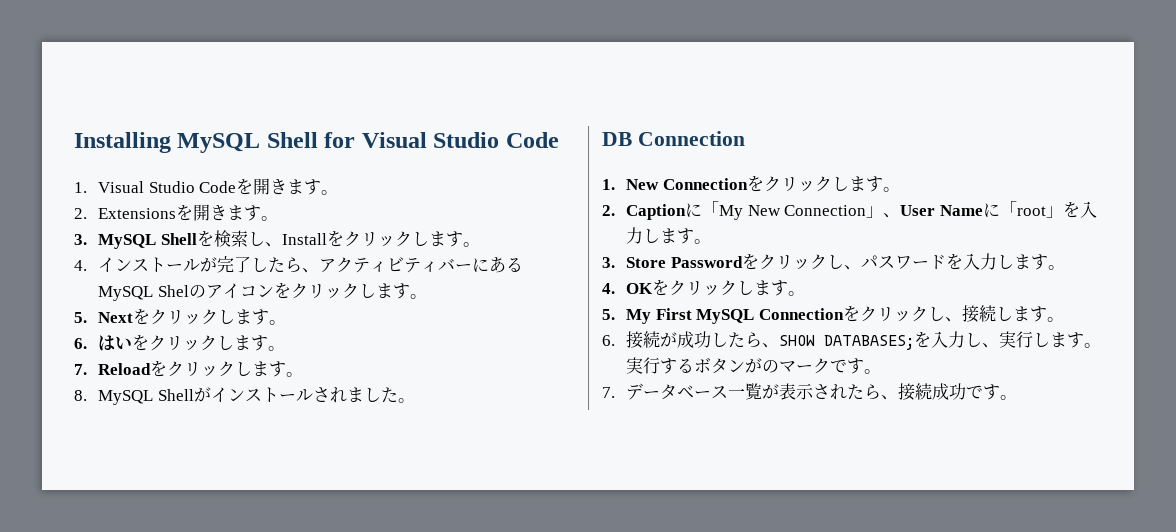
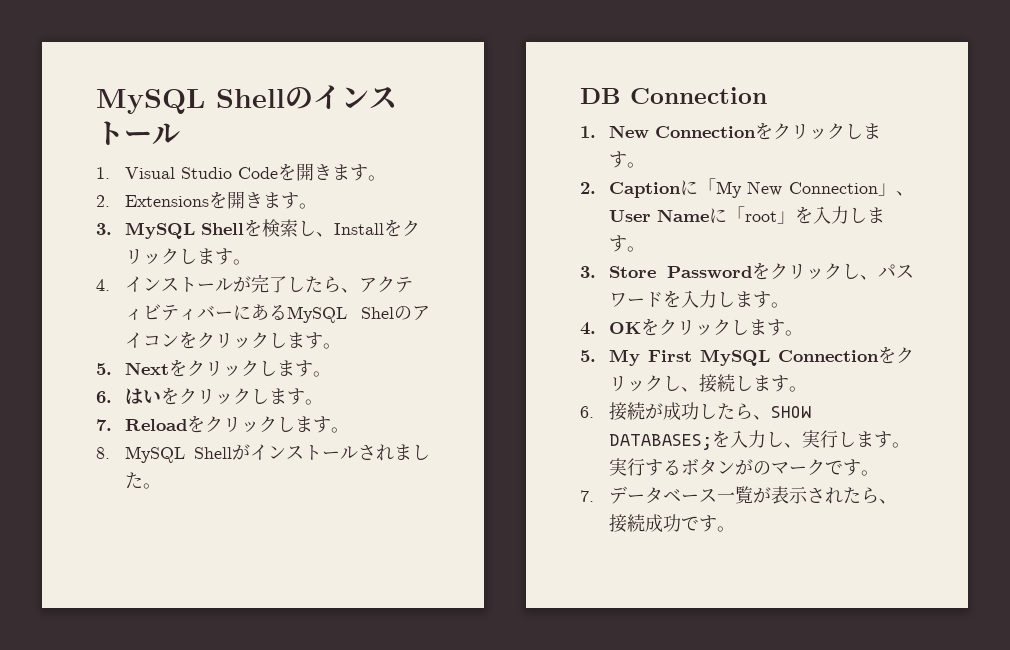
- Installing MySQL Shell for Visual Studio Code
+ MySQL Shellのインストール

